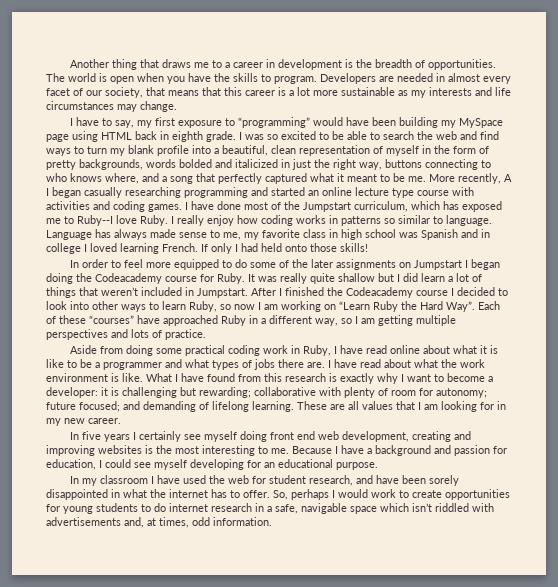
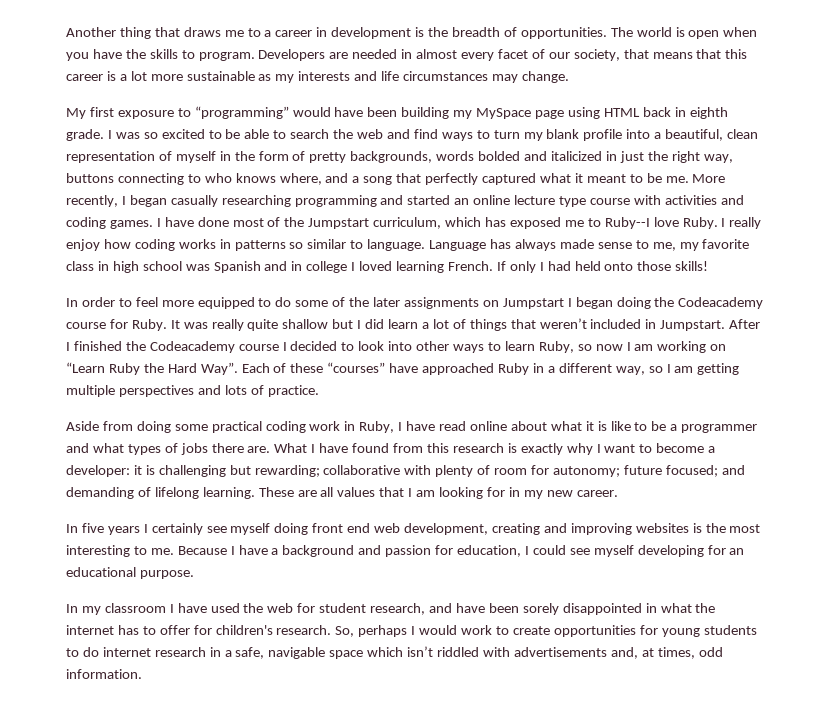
- I have to say, my first exposure to “programming” would have been building my MySpace page using HTML back in eighth grade.
+ My first exposure to “programming” would have been building my MySpace page using HTML back in eighth grade.
- More recently, A I began casually researching programming and started an online lecture type course with activities and coding games.
+ More recently, I began casually researching programming and started an online lecture type course with activities and coding games.
- I have read about what the work environment is like.
- In my classroom I have used the web for student research, and have been sorely disappointed in what the internet has to offer.
+ In my classroom I have used the web for student research, and have been sorely disappointed in what the internet has to offer for children's research.

